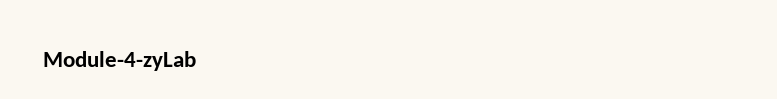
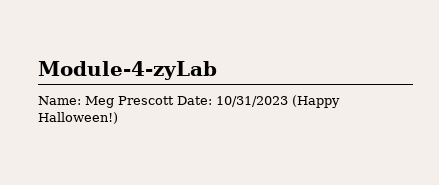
+ Name: Meg Prescott Date: 10/31/2023 (Happy Halloween!)

